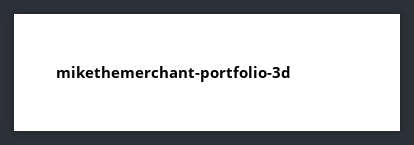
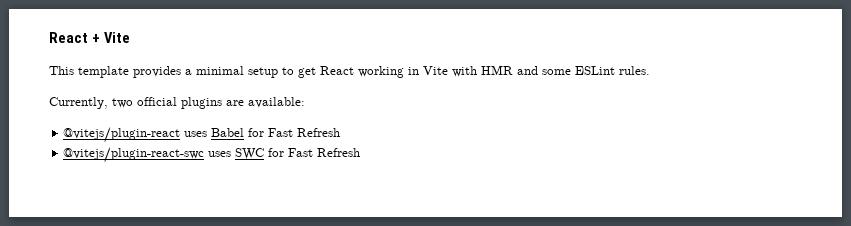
- mikethemerchant-portfolio-3d
+ React + Vite
+ This template provides a minimal setup to get React working in Vite with HMR and some ESLint rules.
+ Currently, two official plugins are available:
+ @vitejs/plugin-react uses Babel for Fast Refresh
+ @vitejs/plugin-react-swc uses SWC for Fast Refresh

